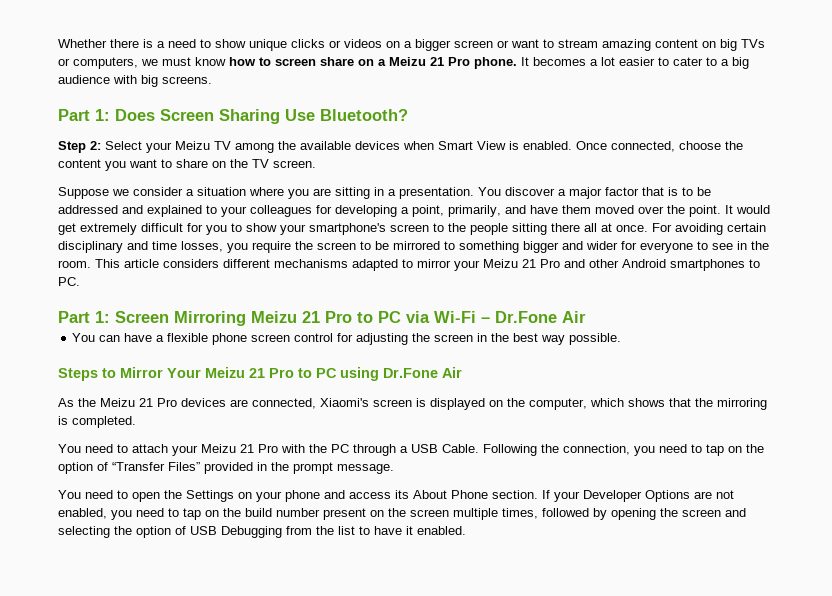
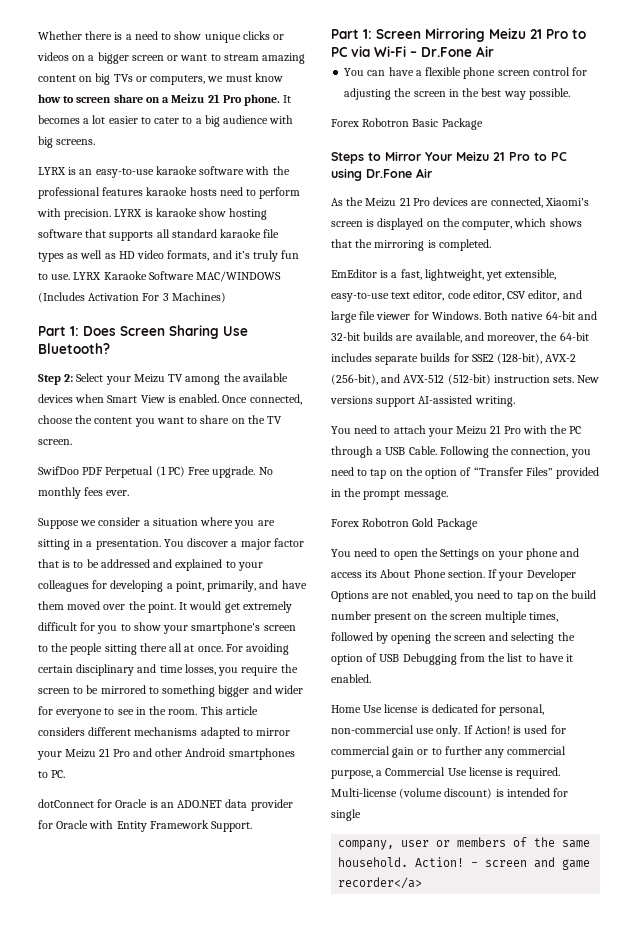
+ LYRX is an easy-to-use karaoke software with the professional features karaoke hosts need to perform with precision. LYRX is karaoke show hosting software that supports all standard karaoke file types as well as HD video formats, and it’s truly fun to use. LYRX Karaoke Software MAC/WINDOWS (Includes Activation For 3 Machines)
+ SwifDoo PDF Perpetual (1 PC) Free upgrade. No monthly fees ever.
+ dotConnect for Oracle is an ADO.NET data provider for Oracle with Entity Framework Support.
+ Forex Robotron Basic Package
+ EmEditor is a fast, lightweight, yet extensible, easy-to-use text editor, code editor, CSV editor, and large file viewer for Windows. Both native 64-bit and 32-bit builds are available, and moreover, the 64-bit includes separate builds for SSE2 (128-bit), AVX-2 (256-bit), and AVX-512 (512-bit) instruction sets. New versions support AI-assisted writing.
+ Forex Robotron Gold Package
+ Home Use license is dedicated for personal, non-commercial use only. If Action! is used for commercial gain or to further any commercial purpose, a Commercial Use license is required. Multi-license (volume discount) is intended for single
+ company, user or members of the same household. Action! - screen and game recorder</a>

